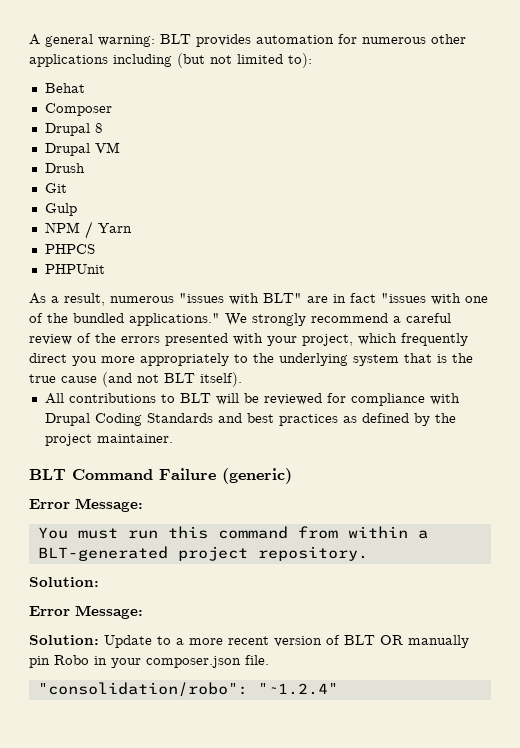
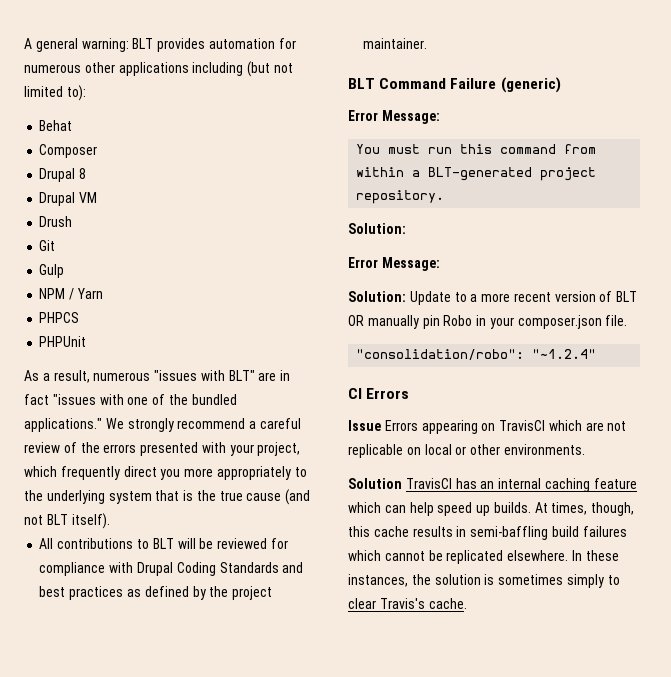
+ CI Errors
+ Issue Errors appearing on TravisCI which are not replicable on local or other environments.
+ Solution TravisCI has an internal caching feature which can help speed up builds. At times, though, this cache results in semi-baffling build failures which cannot be replicated elsewhere. In these instances, the solution is sometimes simply to clear Travis's cache.

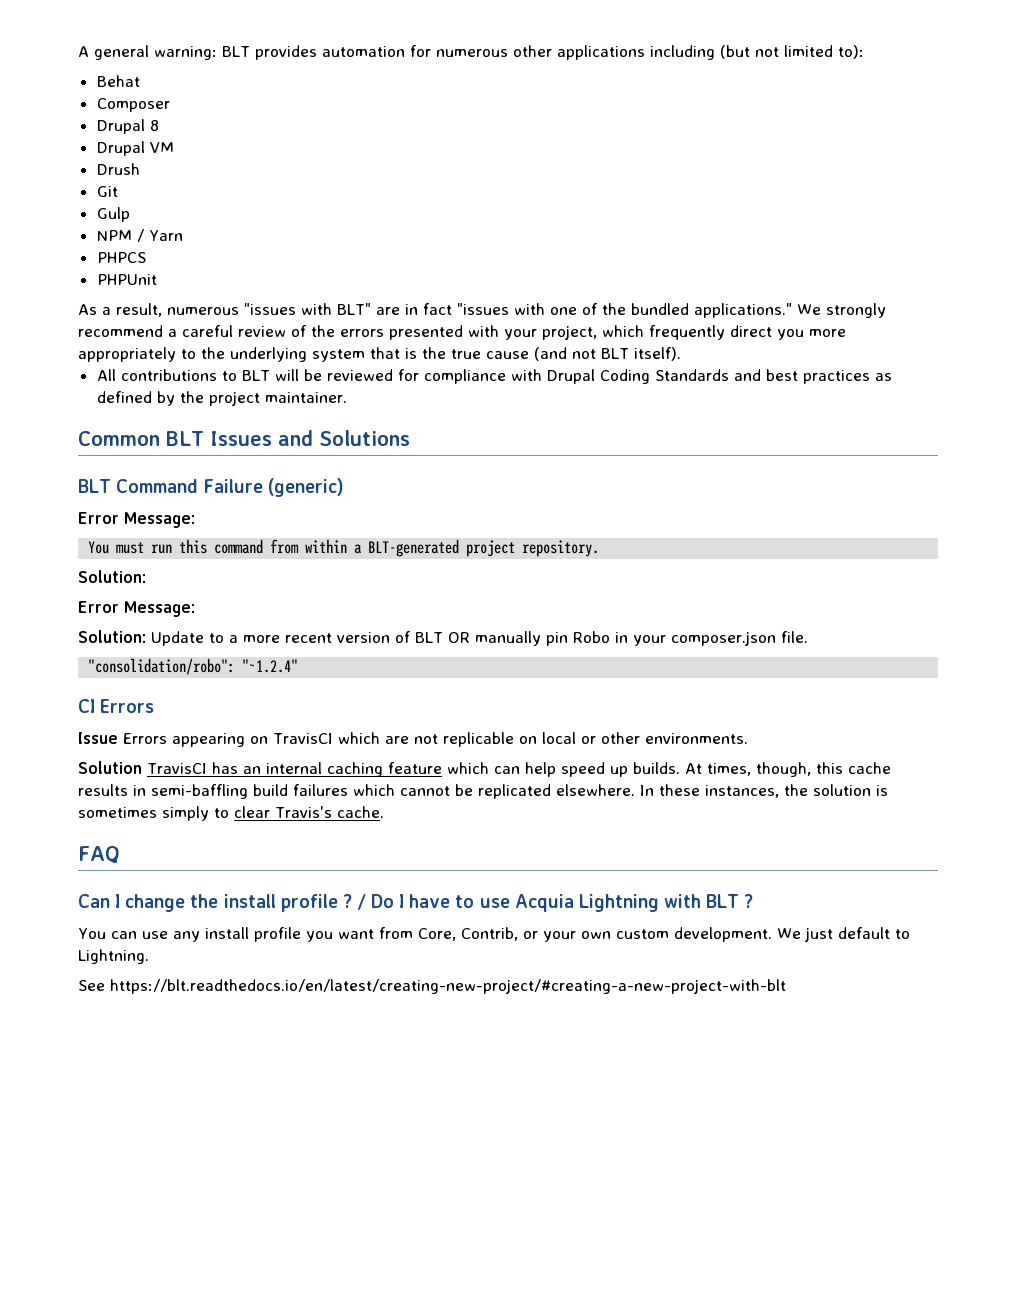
+ Common BLT Issues and Solutions
+ FAQ
+ Can I change the install profile ? / Do I have to use Acquia Lightning with BLT ?
+ You can use any install profile you want from Core, Contrib, or your own custom development. We just default to Lightning.
+ See https://blt.readthedocs.io/en/latest/creating-new-project/#creating-a-new-project-with-blt

